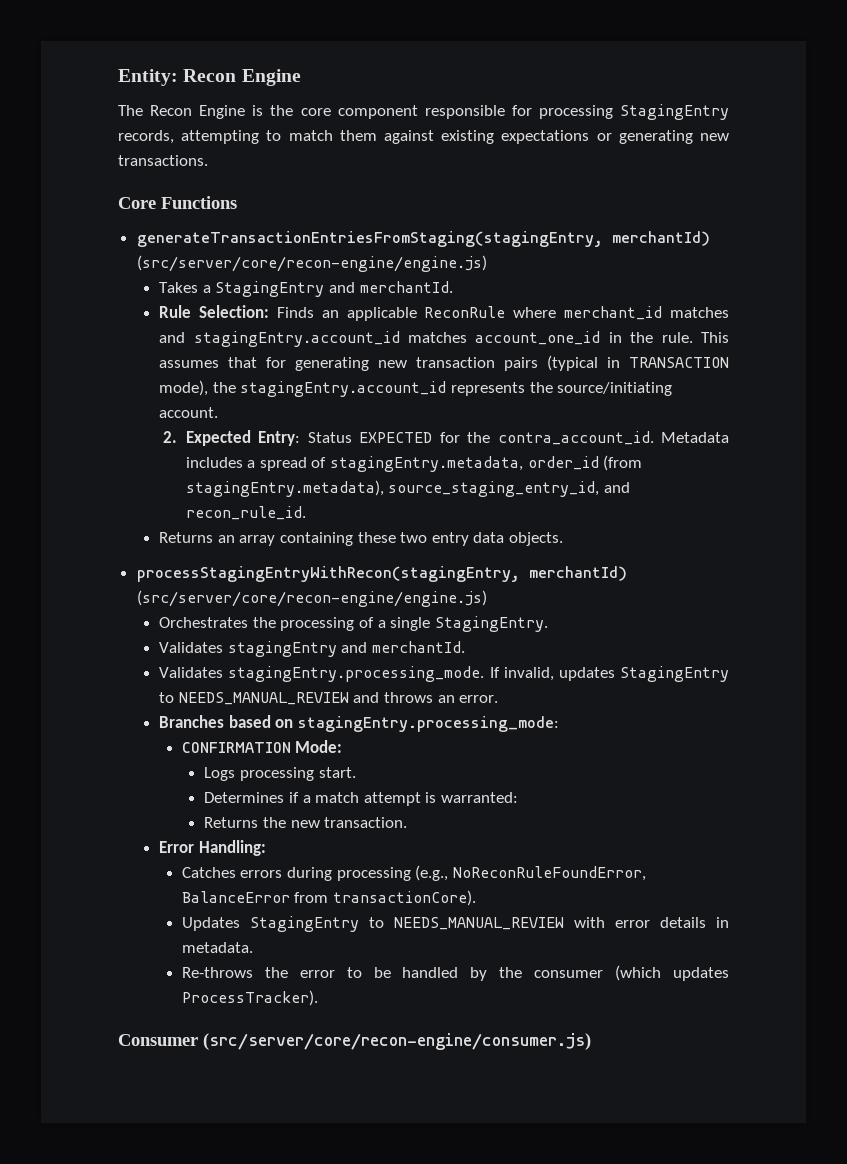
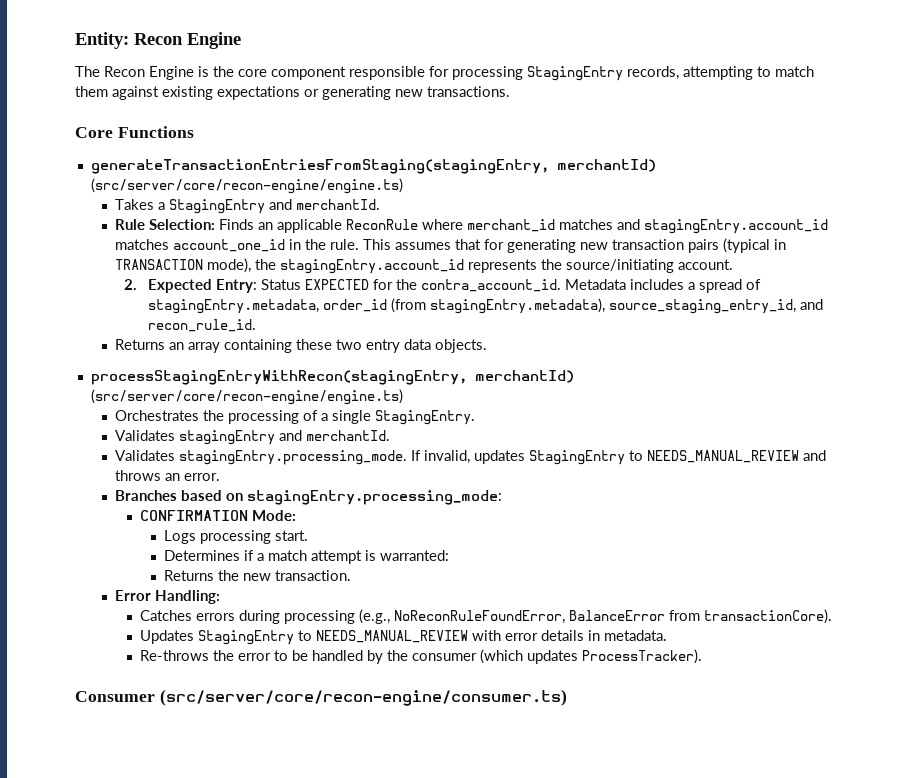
- generateTransactionEntriesFromStaging(stagingEntry, merchantId) (src/server/core/recon-engine/engine.js)
+ generateTransactionEntriesFromStaging(stagingEntry, merchantId) (src/server/core/recon-engine/engine.ts)
- processStagingEntryWithRecon(stagingEntry, merchantId) (src/server/core/recon-engine/engine.js)
+ processStagingEntryWithRecon(stagingEntry, merchantId) (src/server/core/recon-engine/engine.ts)
- Consumer (src/server/core/recon-engine/consumer.js)
+ Consumer (src/server/core/recon-engine/consumer.ts)

